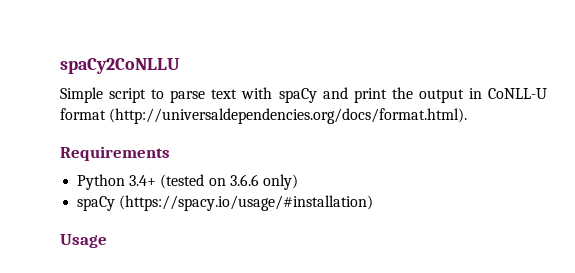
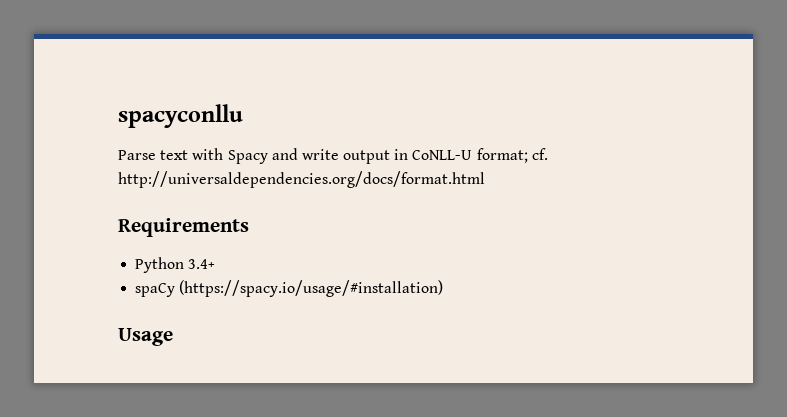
- spaCy2CoNLLU
- Simple script to parse text with spaCy and print the output in CoNLL-U format (http://universaldependencies.org/docs/format.html).
+ spacyconllu
+ Parse text with Spacy and write output in CoNLL-U format; cf. http://universaldependencies.org/docs/format.html
- Python 3.4+ (tested on 3.6.6 only)
+ Python 3.4+

